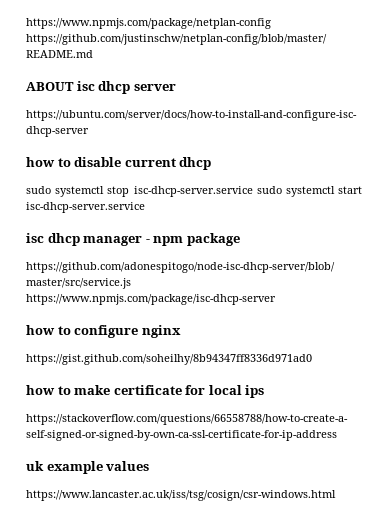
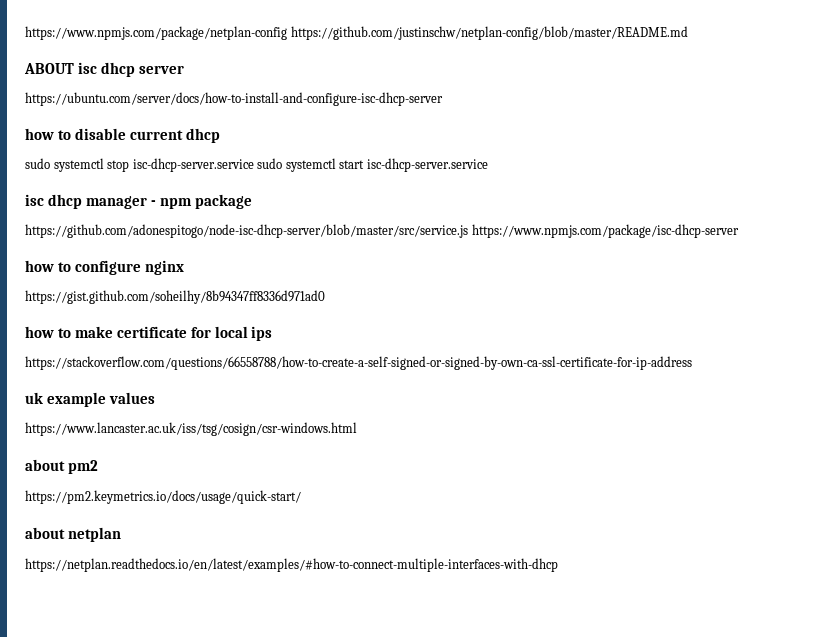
+ about pm2
+ https://pm2.keymetrics.io/docs/usage/quick-start/
+ about netplan
+ https://netplan.readthedocs.io/en/latest/examples/#how-to-connect-multiple-interfaces-with-dhcp

